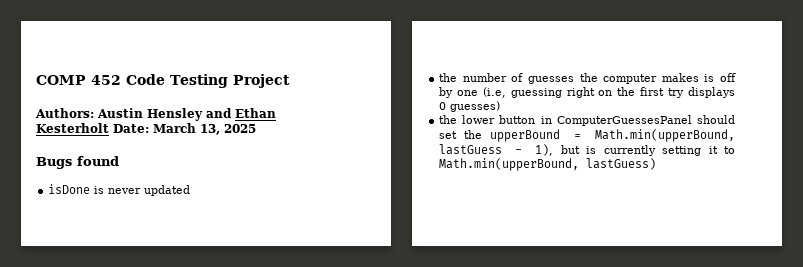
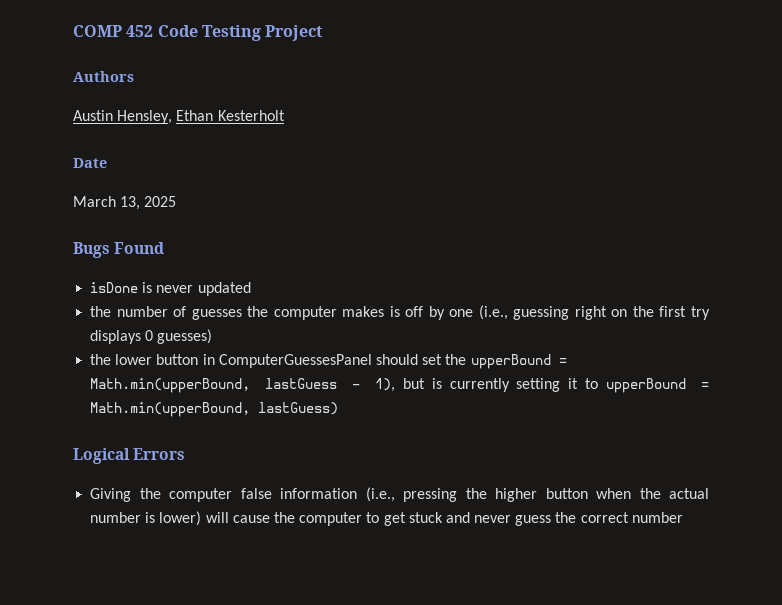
- Authors: Austin Hensley and Ethan Kesterholt Date: March 13, 2025
+ Authors
+ Austin Hensley, Ethan Kesterholt
+ Date
+ March 13, 2025
- Bugs found
+ Bugs Found
- the number of guesses the computer makes is off by one (i.e, guessing right on the first try displays 0 guesses)
+ the number of guesses the computer makes is off by one (i.e., guessing right on the first try displays 0 guesses)
- the lower button in ComputerGuessesPanel should set the upperBound = Math.min(upperBound, lastGuess - 1), but is currently setting it to Math.min(upperBound, lastGuess)
+ the lower button in ComputerGuessesPanel should set the upperBound = Math.min(upperBound, lastGuess - 1), but is currently setting it to upperBound = Math.min(upperBound, lastGuess)
+ Logical Errors
+ Giving the computer false information (i.e., pressing the higher button when the actual number is lower) will cause the computer to get stuck and never guess the correct number

